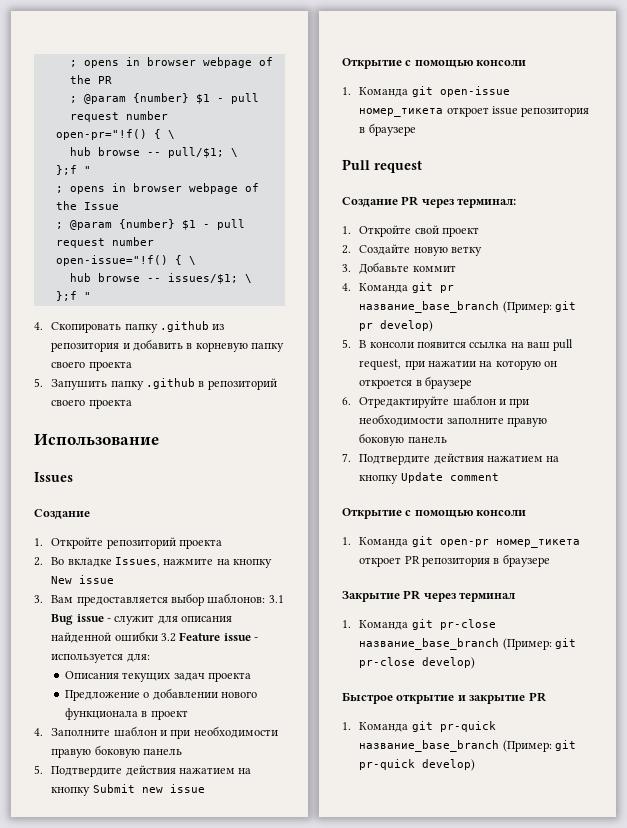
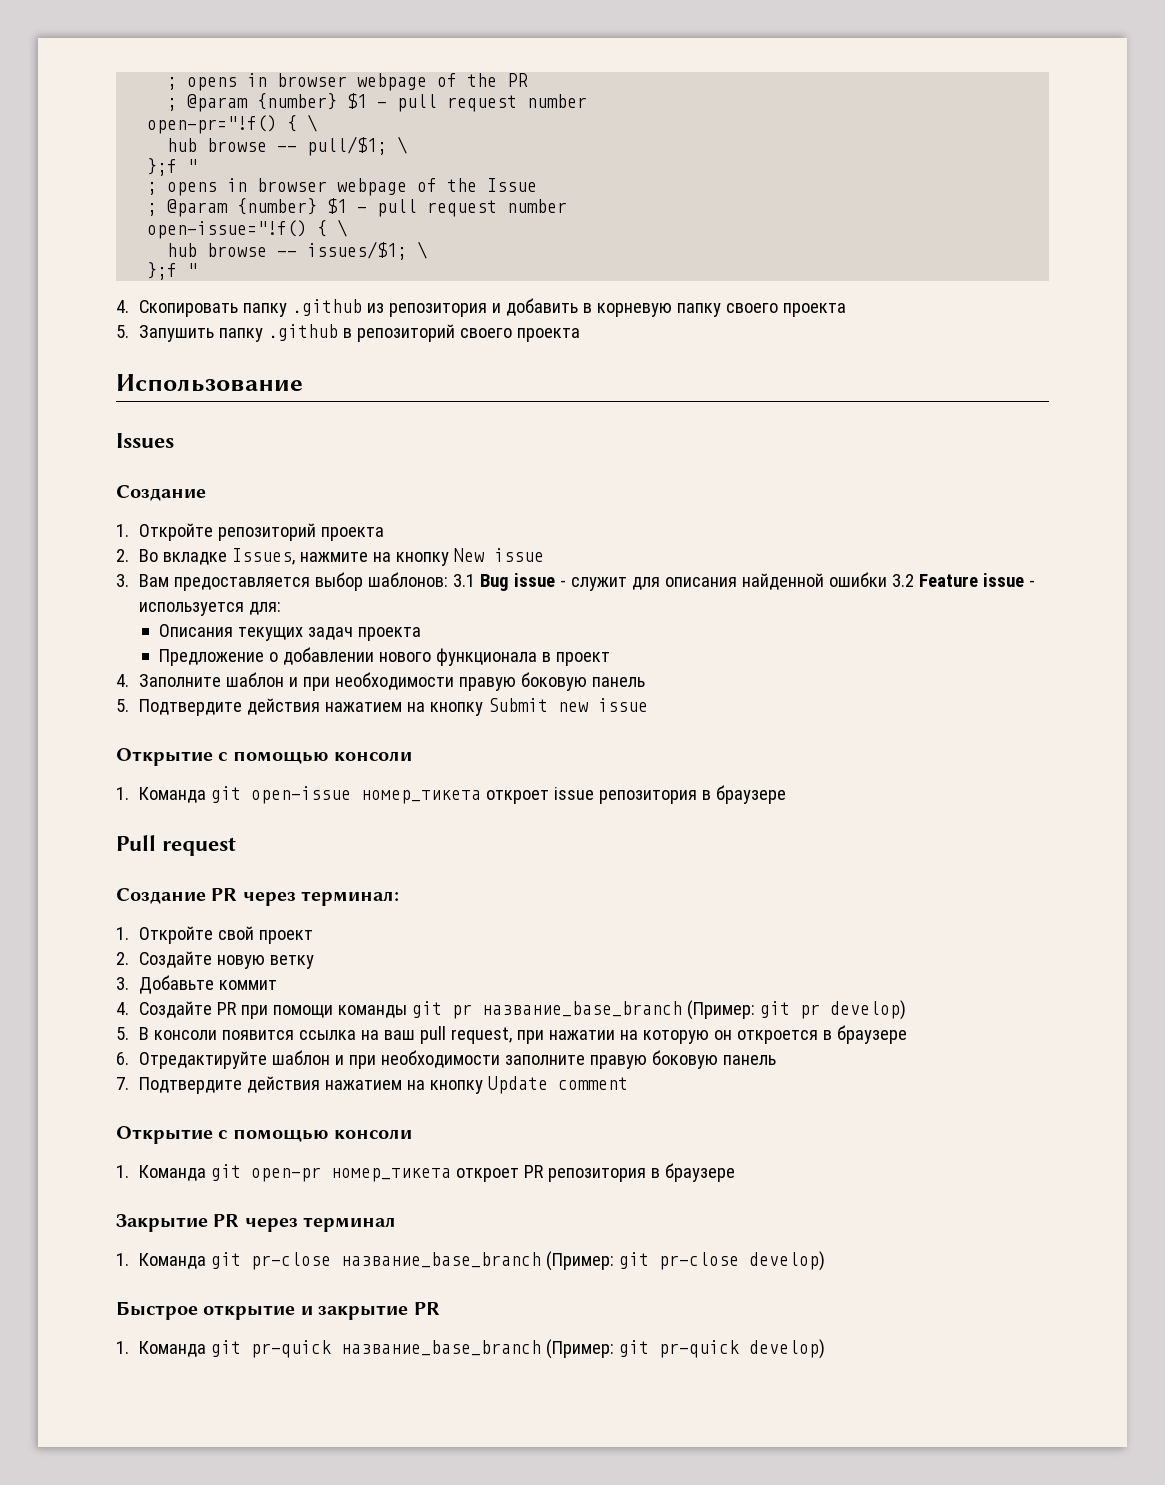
- 4. Команда git pr название_base_branch (Пример: git pr develop)
+ 4. Создайте PR при помощи команды git pr название_base_branch (Пример: git pr develop)

